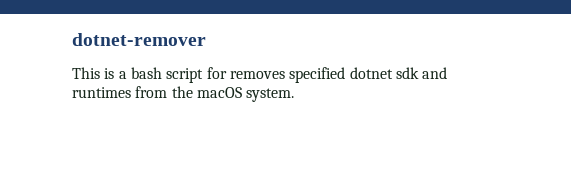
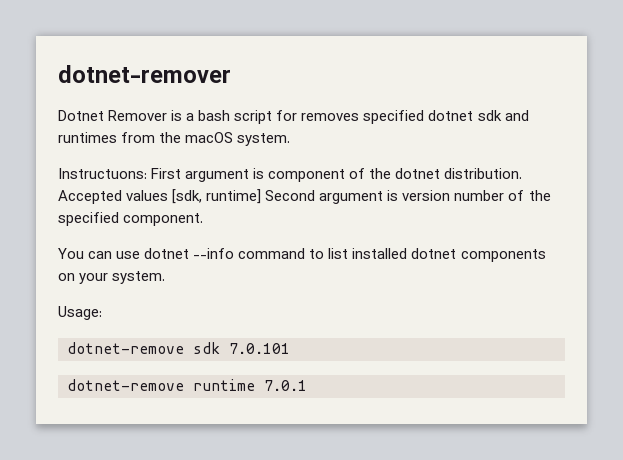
- This is a bash script for removes specified dotnet sdk and runtimes from the macOS system.
+ Dotnet Remover is a bash script for removes specified dotnet sdk and runtimes from the macOS system.
+ Instructuons: First argument is component of the dotnet distribution. Accepted values [sdk, runtime] Second argument is version number of the specified component.
+ You can use dotnet --info command to list installed dotnet components on your system.
+ Usage:
+ dotnet-remove sdk 7.0.101
+ dotnet-remove runtime 7.0.1

